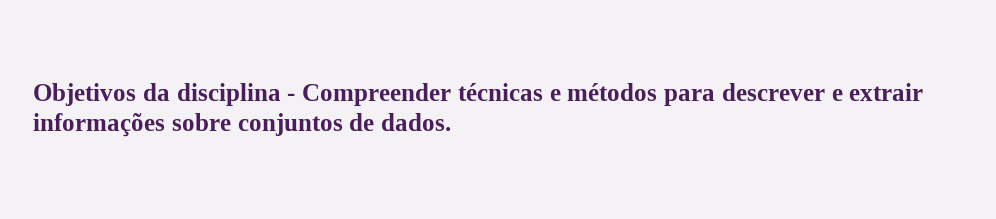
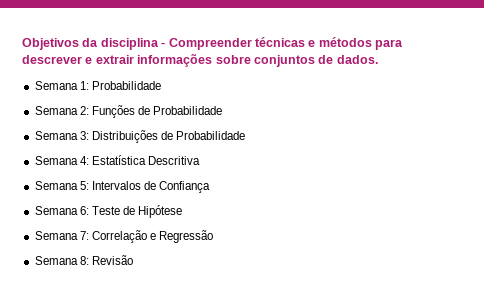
+ Semana 1: Probabilidade
+ Semana 2: Funções de Probabilidade
+ Semana 3: Distribuições de Probabilidade
+ Semana 4: Estatística Descritiva
+ Semana 5: Intervalos de Confiança
+ Semana 6: Teste de Hipótese
+ Semana 7: Correlação e Regressão
+ Semana 8: Revisão

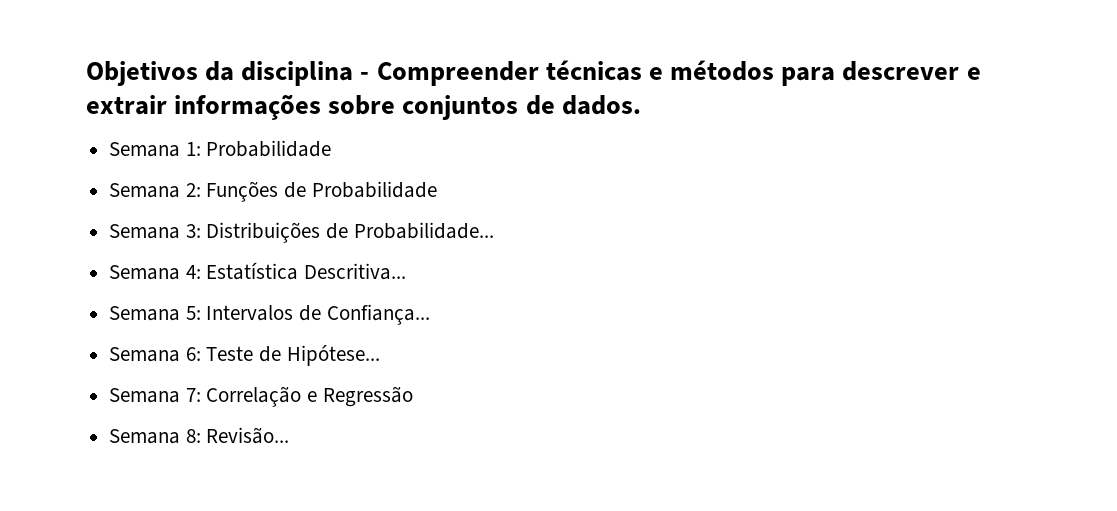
- Semana 3: Distribuições de Probabilidade
+ Semana 3: Distribuições de Probabilidade...
- Semana 4: Estatística Descritiva
+ Semana 4: Estatística Descritiva...
- Semana 5: Intervalos de Confiança
+ Semana 5: Intervalos de Confiança...
- Semana 6: Teste de Hipótese
+ Semana 6: Teste de Hipótese...
- Semana 8: Revisão
+ Semana 8: Revisão...

